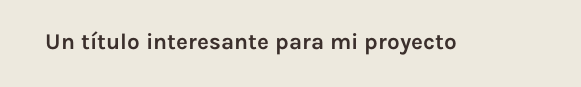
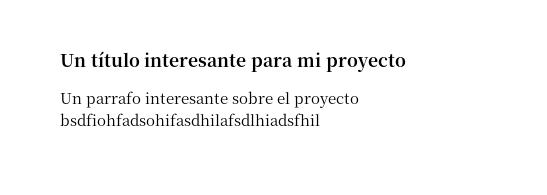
+ Un parrafo interesante sobre el proyecto bsdfiohfadsohifasdhilafsdlhiadsfhil

